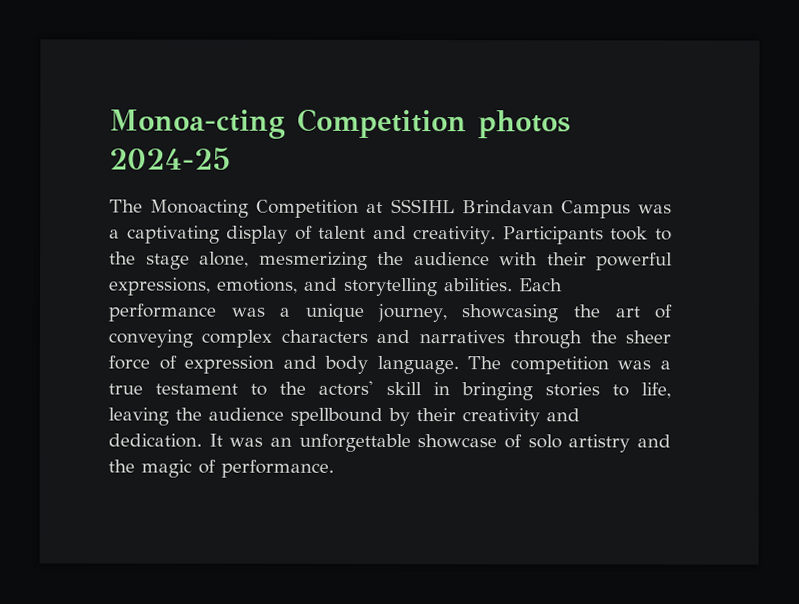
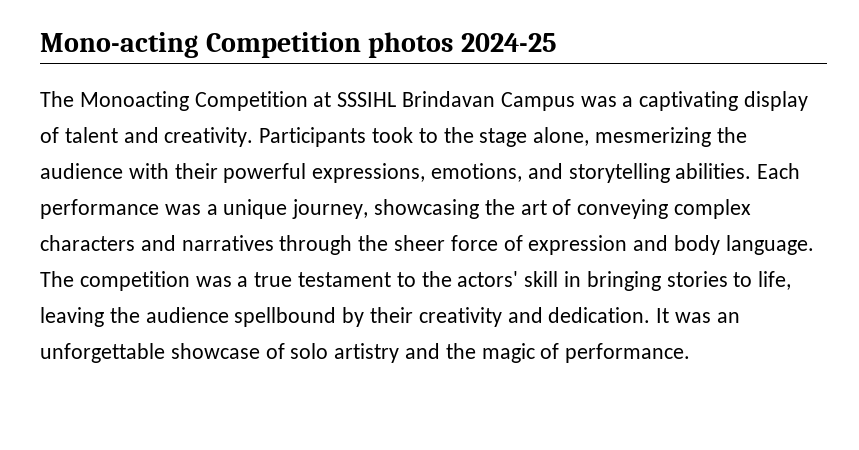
- Monoa-cting Competition photos 2024-25
+ Mono-acting Competition photos 2024-25

